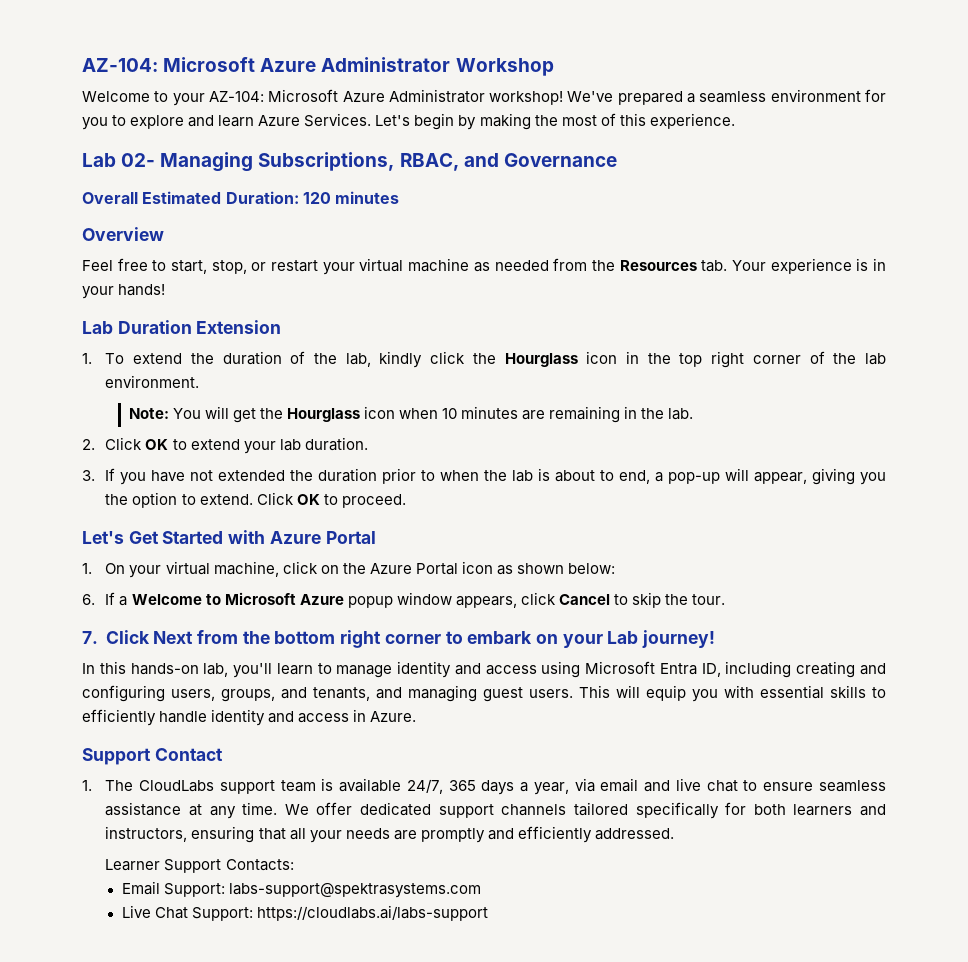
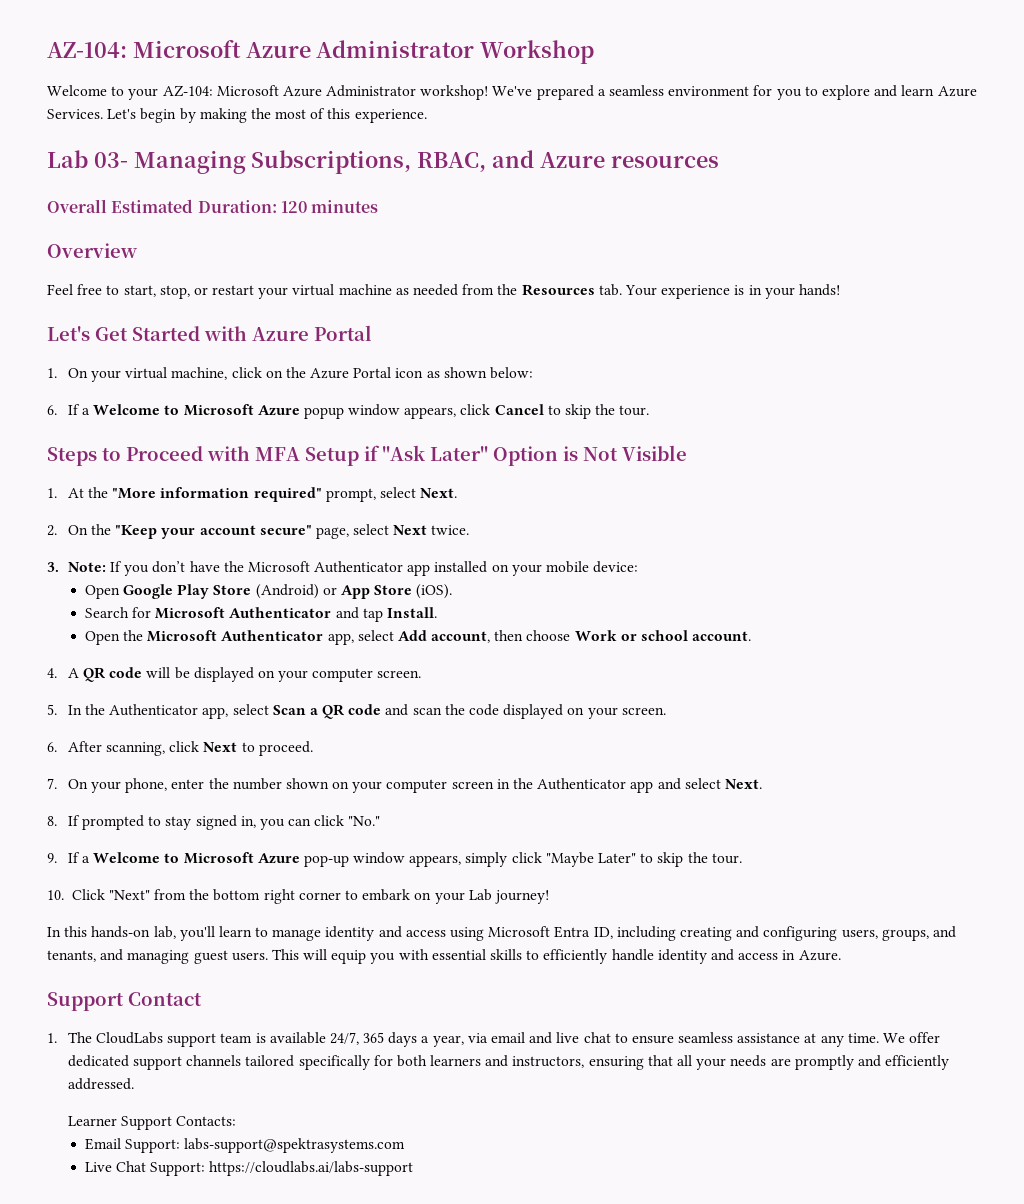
- Lab 02- Managing Subscriptions, RBAC, and Governance
+ Lab 03- Managing Subscriptions, RBAC, and Azure resources
- Lab Duration Extension
- 1. To extend the duration of the lab, kindly click the Hourglass icon in the top right corner of the lab environment.
- Note: You will get the Hourglass icon when 10 minutes are remaining in the lab.
- 2. Click OK to extend your lab duration.
- 3. If you have not extended the duration prior to when the lab is about to end, a pop-up will appear, giving you the option to extend. Click OK to proceed.
- 7. Click Next from the bottom right corner to embark on your Lab journey!
+ Steps to Proceed with MFA Setup if "Ask Later" Option is Not Visible
+ 1. At the "More information required" prompt, select Next.
+ 2. On the "Keep your account secure" page, select Next twice.
+ 3. Note: If you don’t have the Microsoft Authenticator app installed on your mobile device:
+ Open Google Play Store (Android) or App Store (iOS).
+ Search for Microsoft Authenticator and tap Install.
+ Open the Microsoft Authenticator app, select Add account, then choose Work or school account.
+ 4. A QR code will be displayed on your computer screen.
+ 5. In the Authenticator app, select Scan a QR code and scan the code displayed on your screen.
+ 6. After scanning, click Next to proceed.
+ 7. On your phone, enter the number shown on your computer screen in the Authenticator app and select Next.
+ 8. If prompted to stay signed in, you can click "No."
+ 9. If a Welcome to Microsoft Azure pop-up window appears, simply click "Maybe Later" to skip the tour.
+ 10. Click "Next" from the bottom right corner to embark on your Lab journey!

